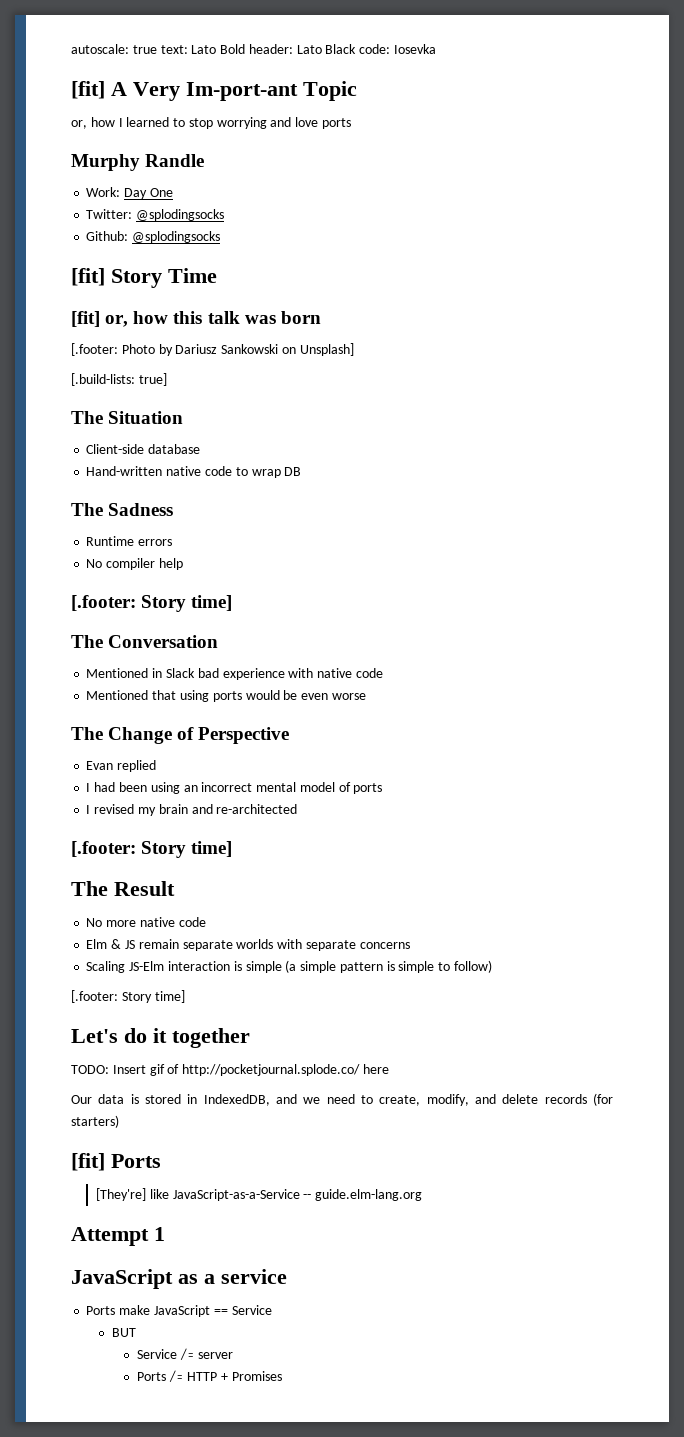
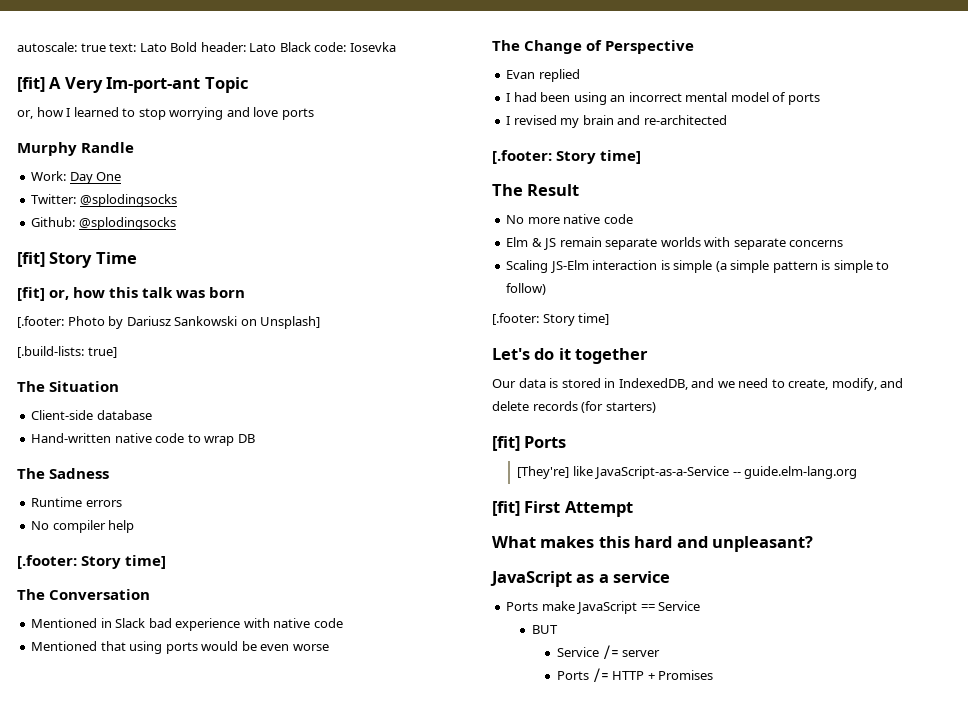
- TODO: Insert gif of http://pocketjournal.splode.co/ here
- Attempt 1
+ [fit] First Attempt
+ What makes this hard and unpleasant?

